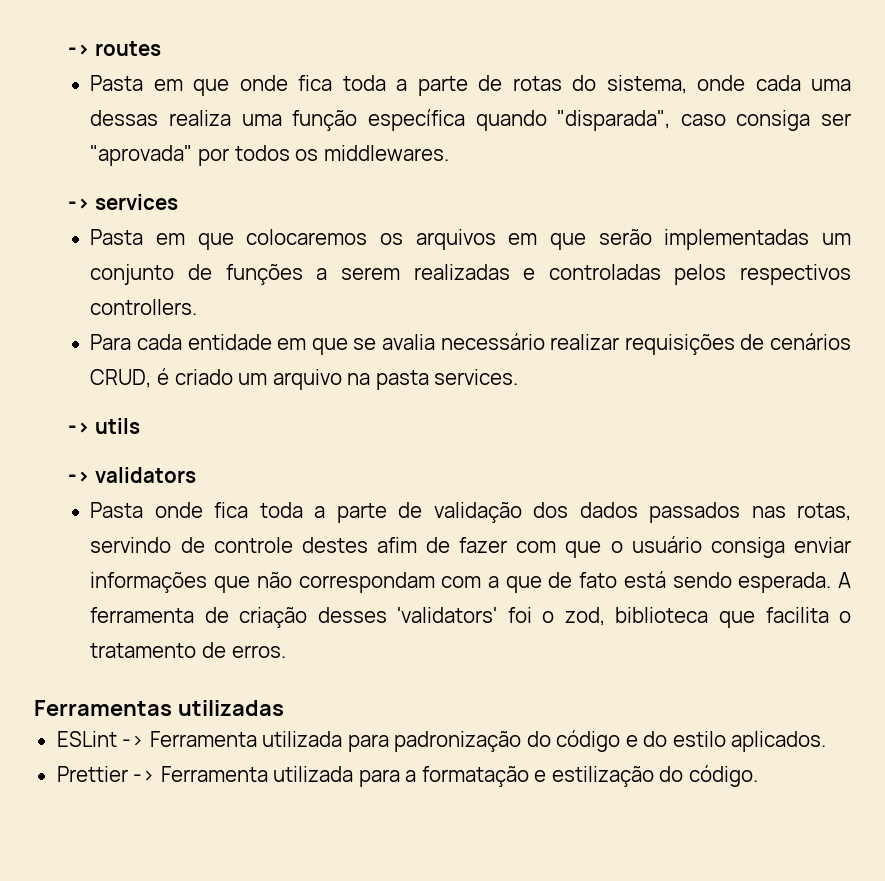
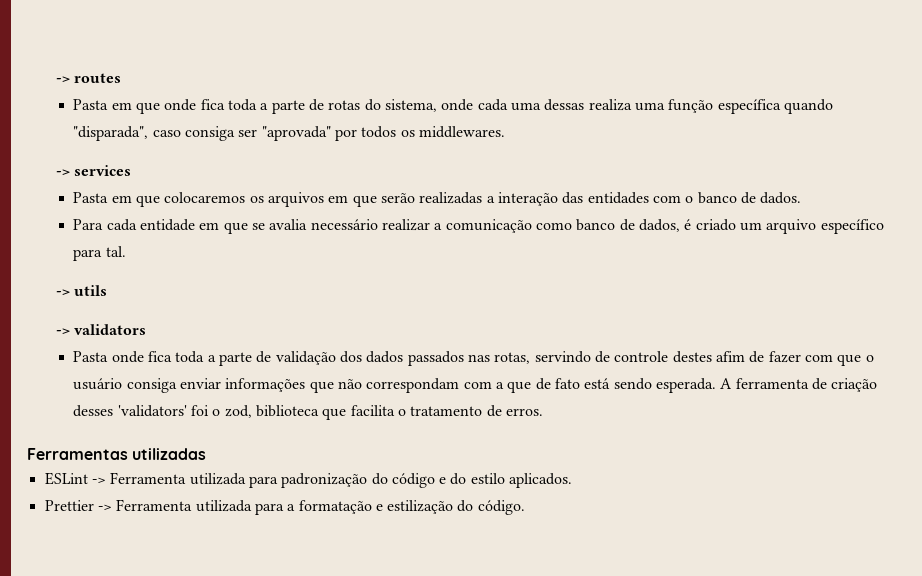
- Pasta em que colocaremos os arquivos em que serão implementadas um conjunto de funções a serem realizadas e controladas pelos respectivos controllers.
+ Pasta em que colocaremos os arquivos em que serão realizadas a interação das entidades com o banco de dados.
- Para cada entidade em que se avalia necessário realizar requisições de cenários CRUD, é criado um arquivo na pasta services.
+ Para cada entidade em que se avalia necessário realizar a comunicação como banco de dados, é criado um arquivo específico para tal.

